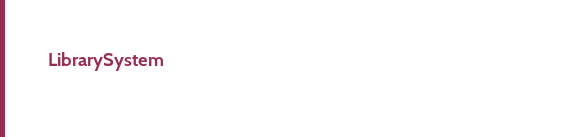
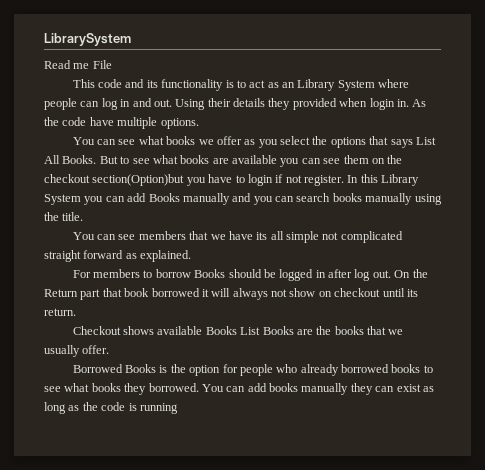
+ Read me File
+ This code and its functionality is to act as an Library System where people can log in and out. Using their details they provided when login in. As the code have multiple options.
+ You can see what books we offer as you select the options that says List All Books. But to see what books are available you can see them on the checkout section(Option)but you have to login if not register. In this Library System you can add Books manually and you can search books manually using the title.
+ You can see members that we have its all simple not complicated straight forward as explained.
+ For members to borrow Books should be logged in after log out. On the Return part that book borrowed it will always not show on checkout until its return.
+ Checkout shows available Books List Books are the books that we usually offer.
+ Borrowed Books is the option for people who already borrowed books to see what books they borrowed. You can add books manually they can exist as long as the code is running

